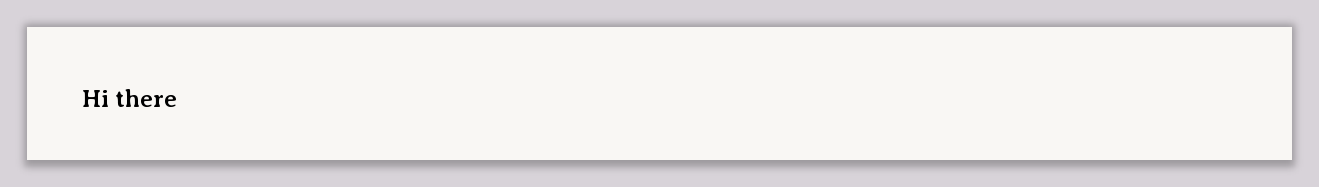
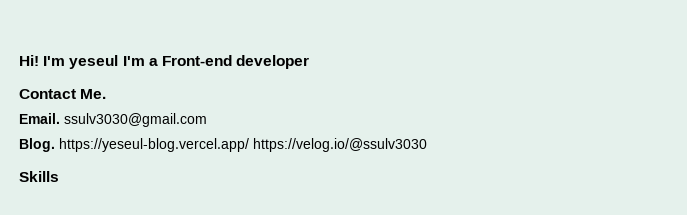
- Hi there
+ Hi! I'm yeseul I'm a Front-end developer
+ Contact Me.
+ Email. ssulv3030@gmail.com
+ Blog. https://yeseul-blog.vercel.app/ https://velog.io/@ssulv3030
+ Skills

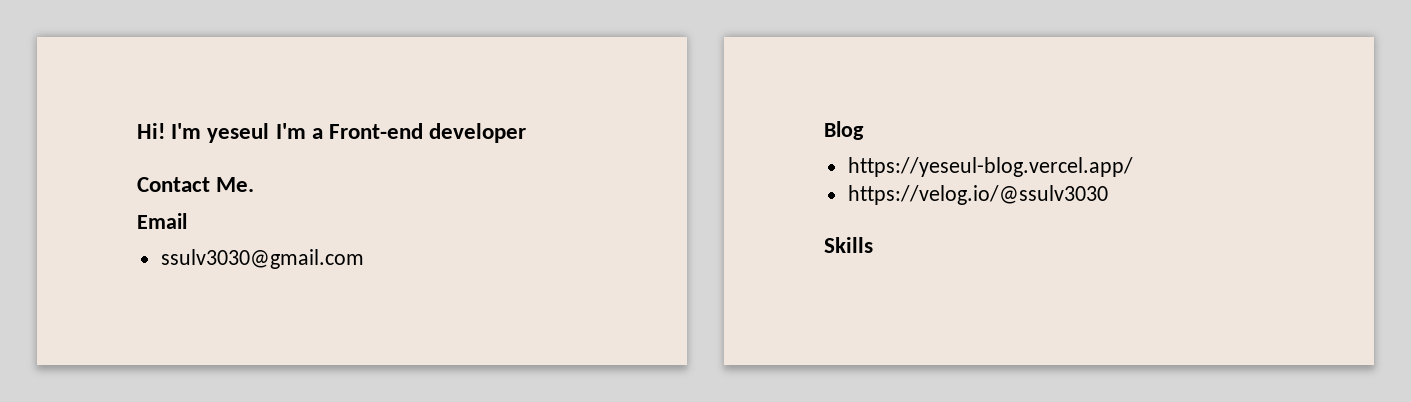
- Email. ssulv3030@gmail.com
+ Email
+ ssulv3030@gmail.com
- Blog. https://yeseul-blog.vercel.app/ https://velog.io/@ssulv3030
+ Blog
+ https://yeseul-blog.vercel.app/
+ https://velog.io/@ssulv3030

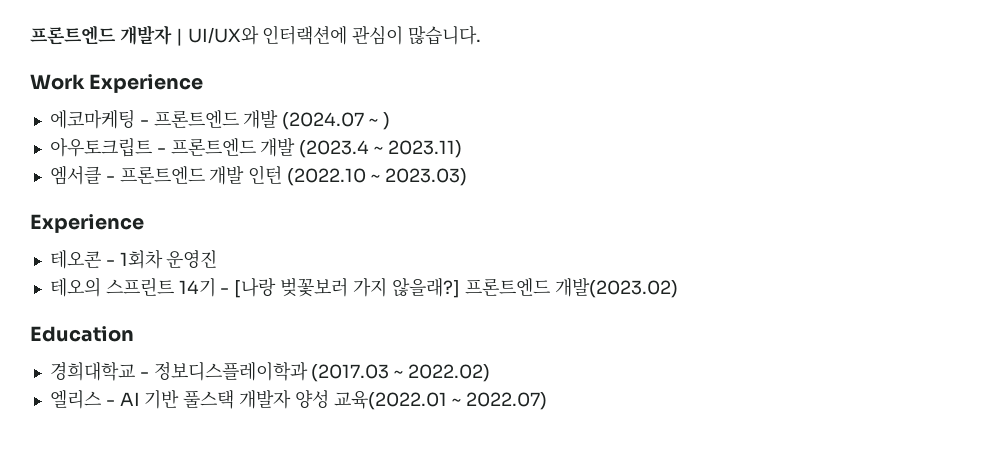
- Hi! I'm yeseul I'm a Front-end developer
- Contact Me.
- Email
- ssulv3030@gmail.com
- Blog
- https://yeseul-blog.vercel.app/
- https://velog.io/@ssulv3030
- Skills
+ 프론트엔드 개발자 | UI/UX와 인터랙션에 관심이 많습니다.
+ Work Experience
+ 에코마케팅 - 프론트엔드 개발 (2024.07 ~ )
+ 아우토크립트 - 프론트엔드 개발 (2023.4 ~ 2023.11)
+ 엠서클 - 프론트엔드 개발 인턴 (2022.10 ~ 2023.03)
+ Experience
+ 테오콘 - 1회차 운영진
+ 테오의 스프린트 14기 - [나랑 벚꽃보러 가지 않을래?] 프론트엔드 개발(2023.02)
+ Education
+ 경희대학교 - 정보디스플레이학과 (2017.03 ~ 2022.02)
+ 엘리스 - AI 기반 풀스택 개발자 양성 교육(2022.01 ~ 2022.07)

